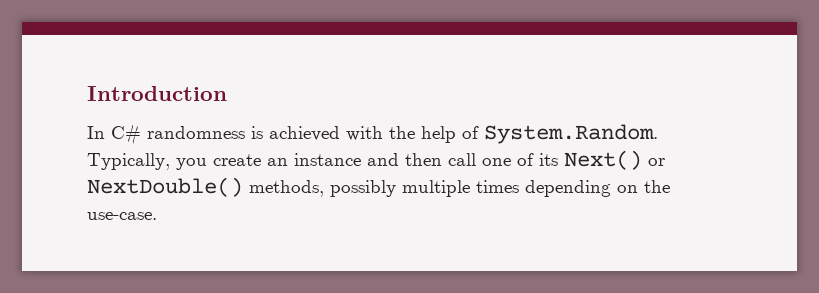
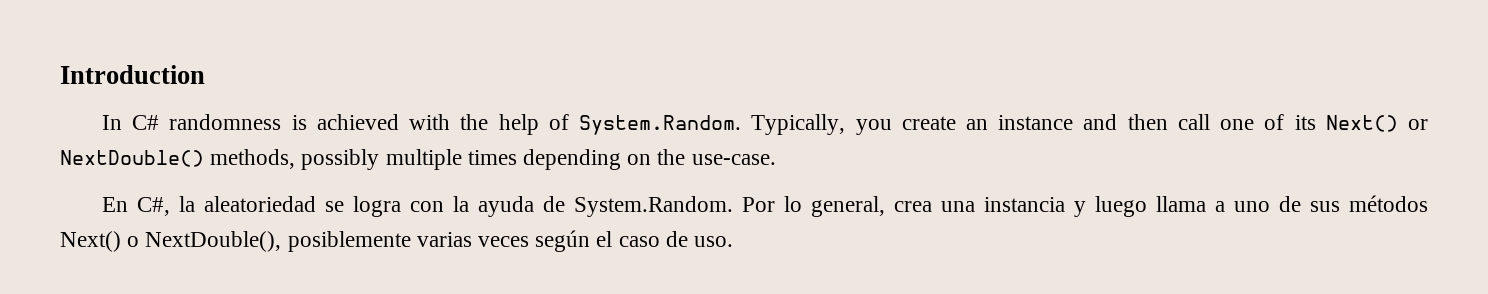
+ En C#, la aleatoriedad se logra con la ayuda de System.Random. Por lo general, crea una instancia y luego llama a uno de sus métodos Next() o NextDouble(), posiblemente varias veces según el caso de uso.

